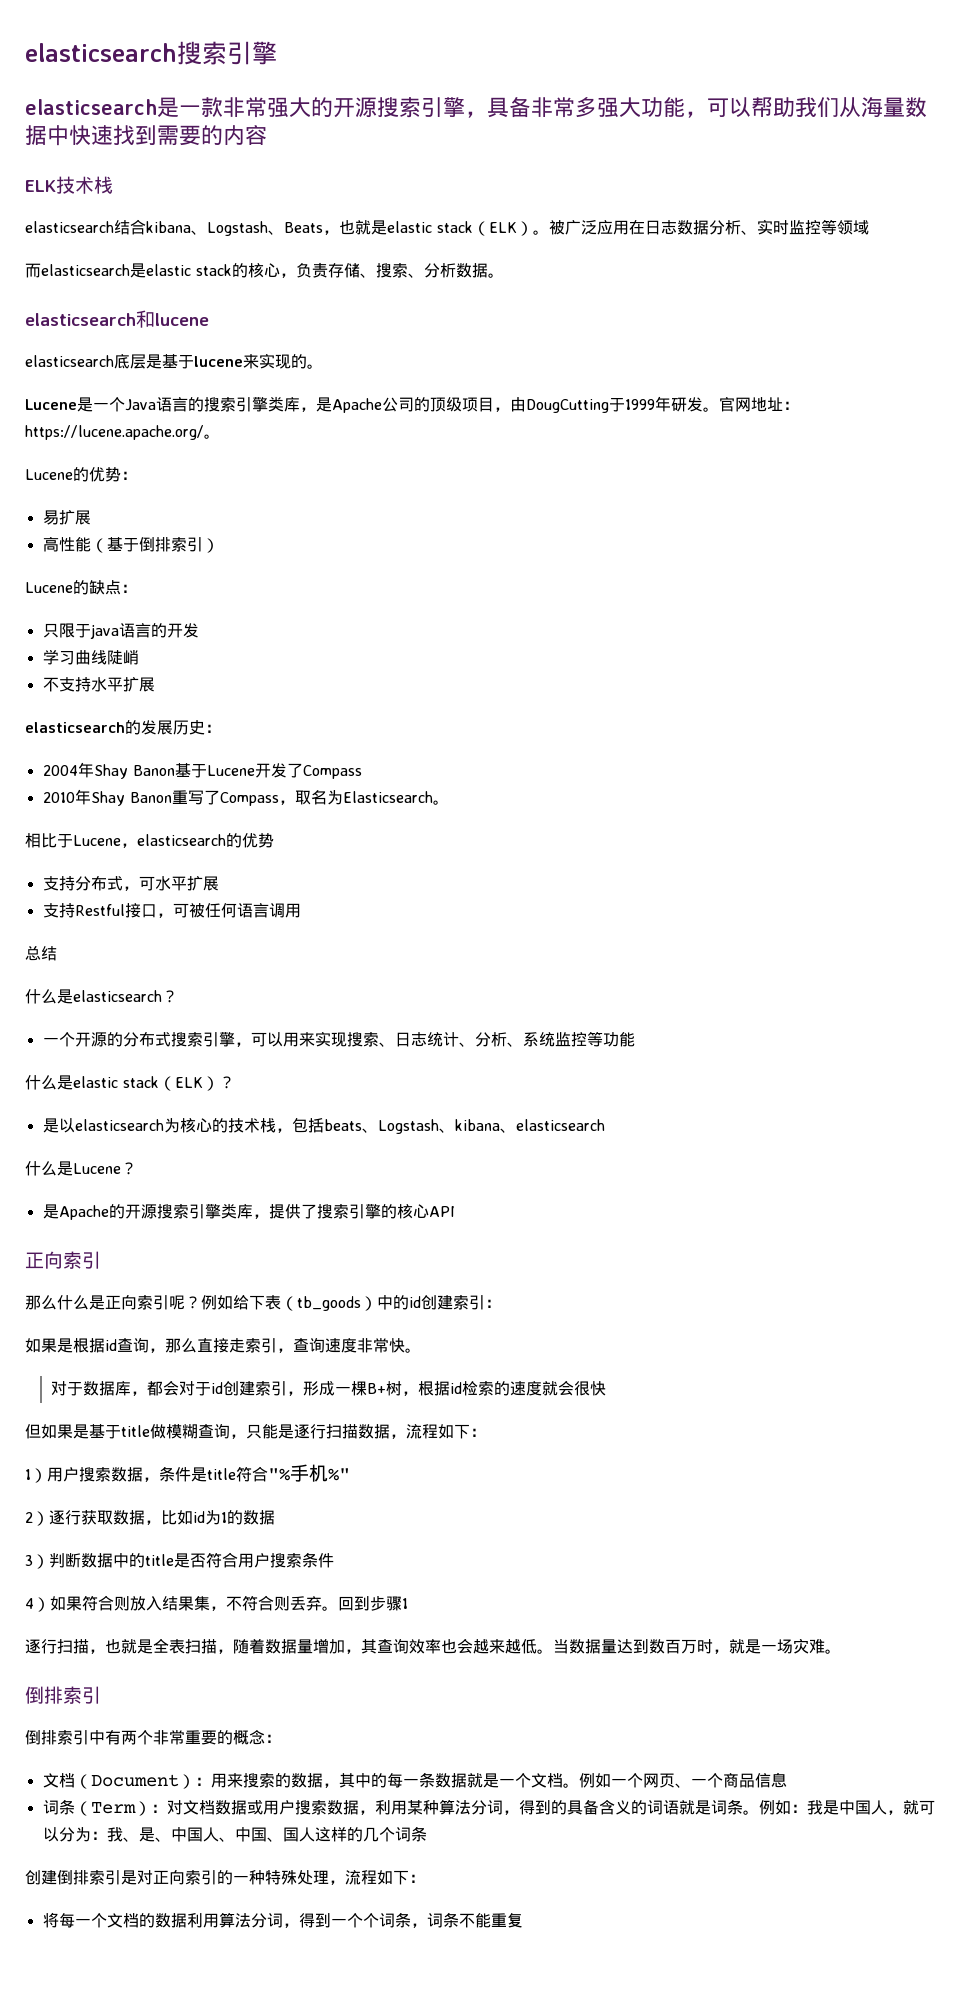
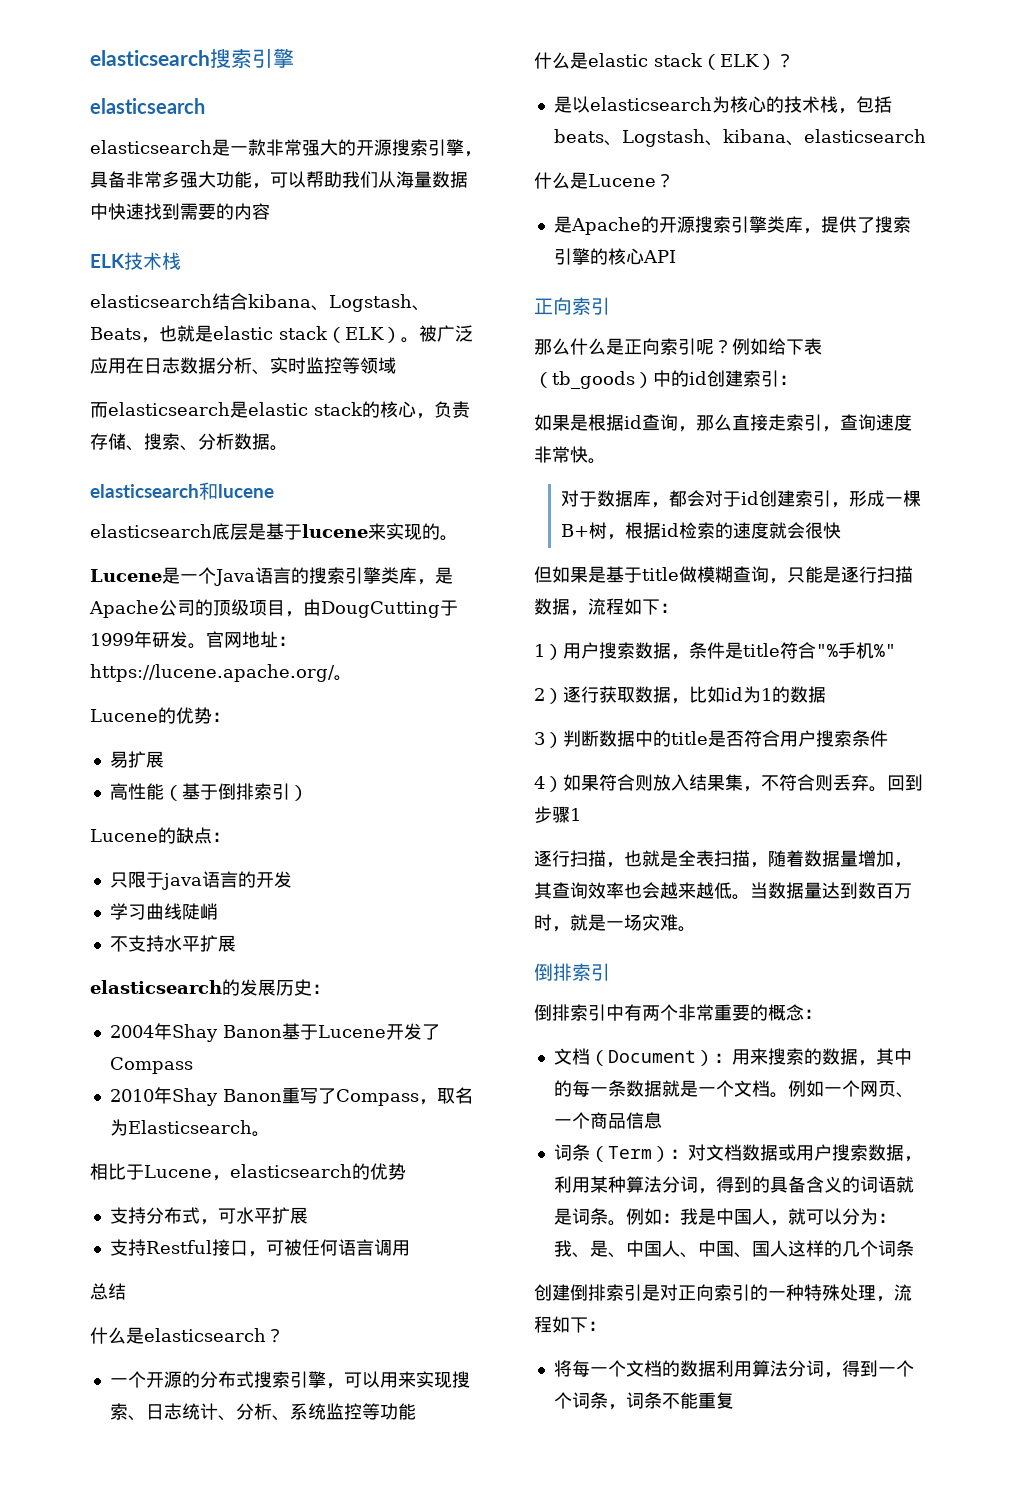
  elasticsearch搜索引擎
+ elasticsearch

